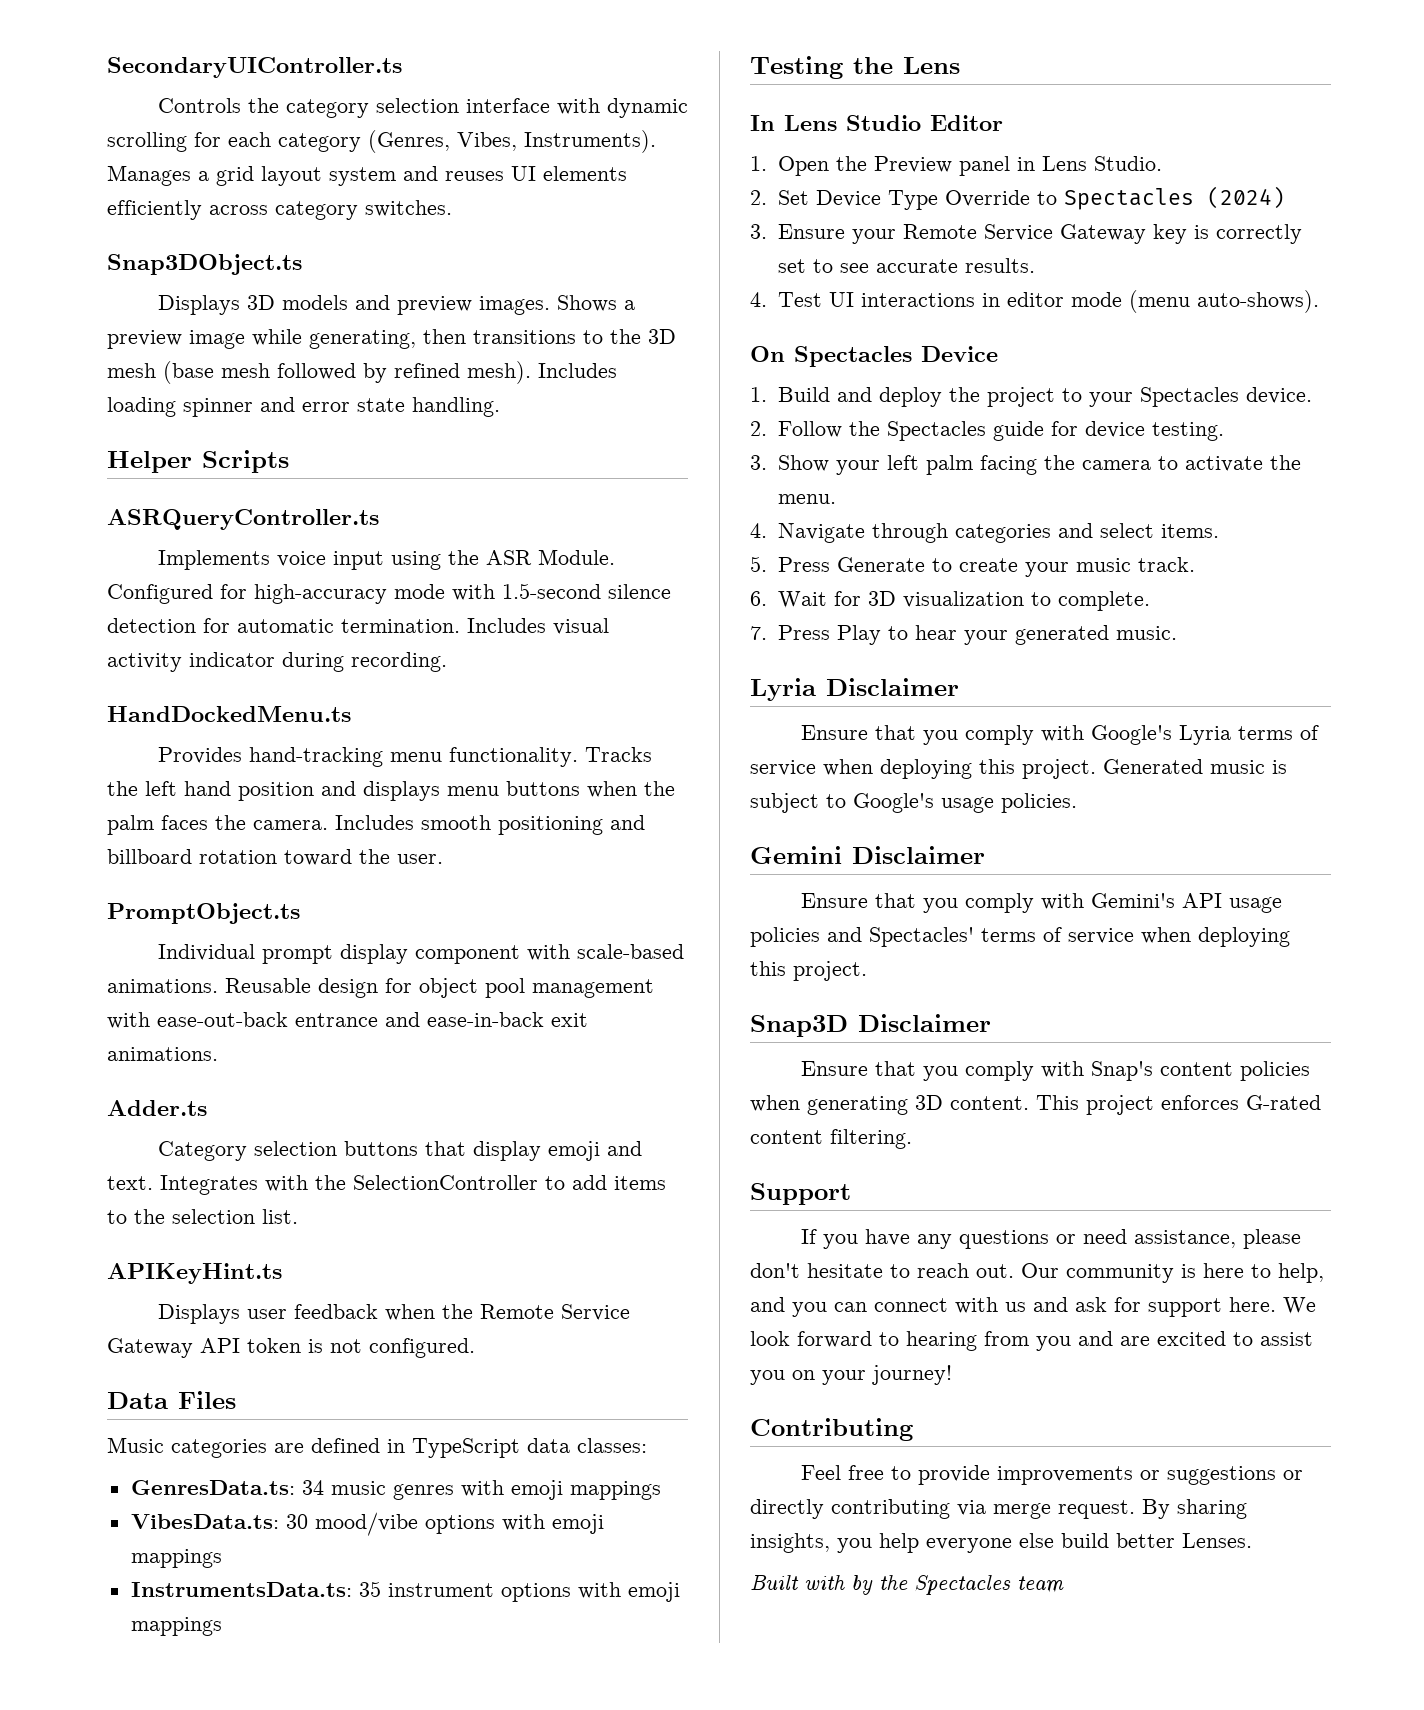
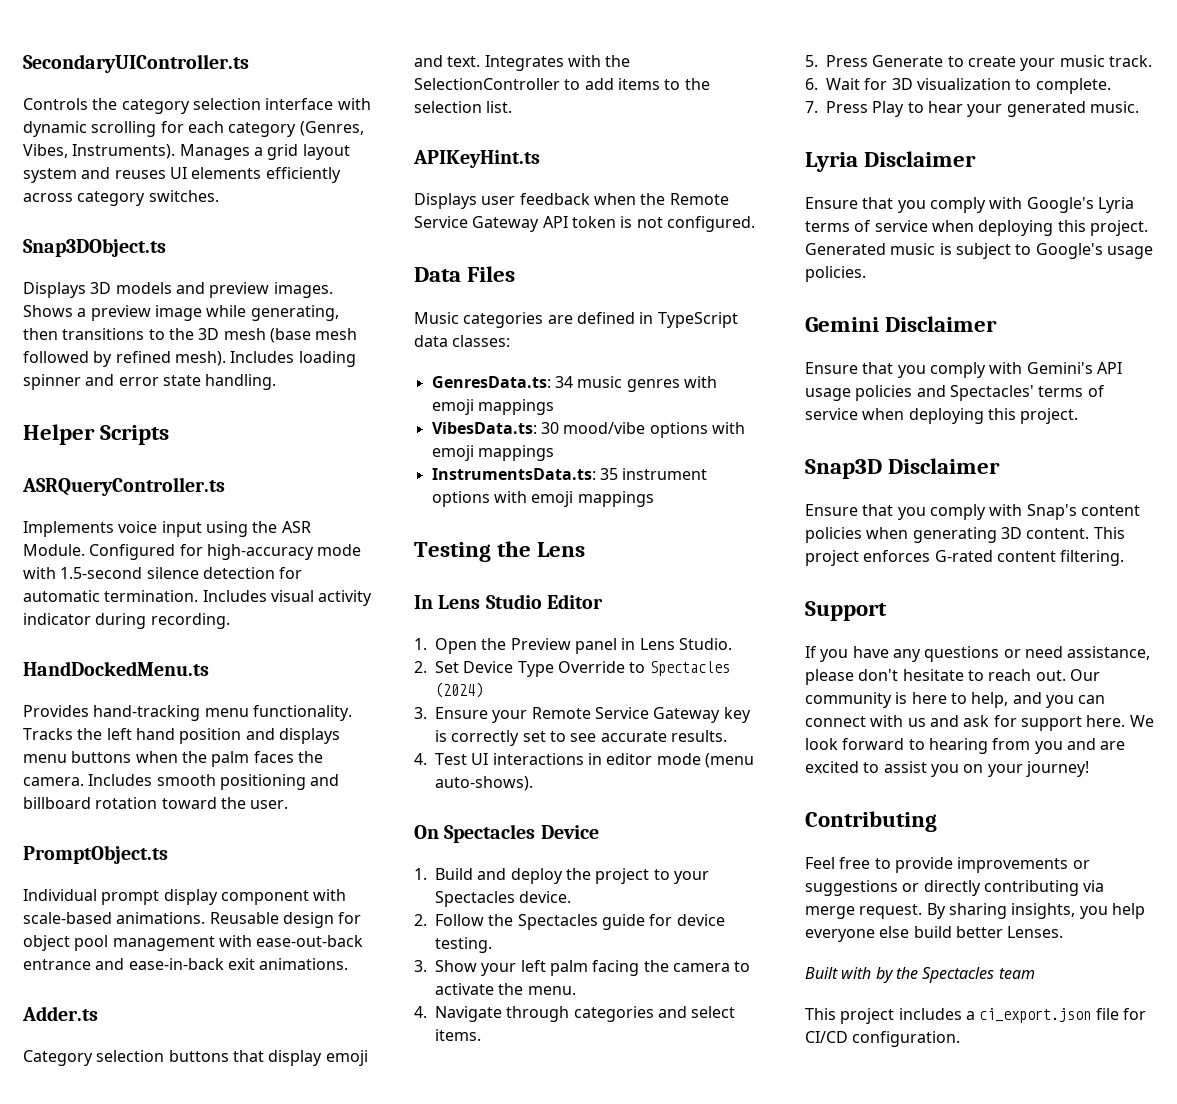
+ This project includes a ci_export.json file for CI/CD configuration.

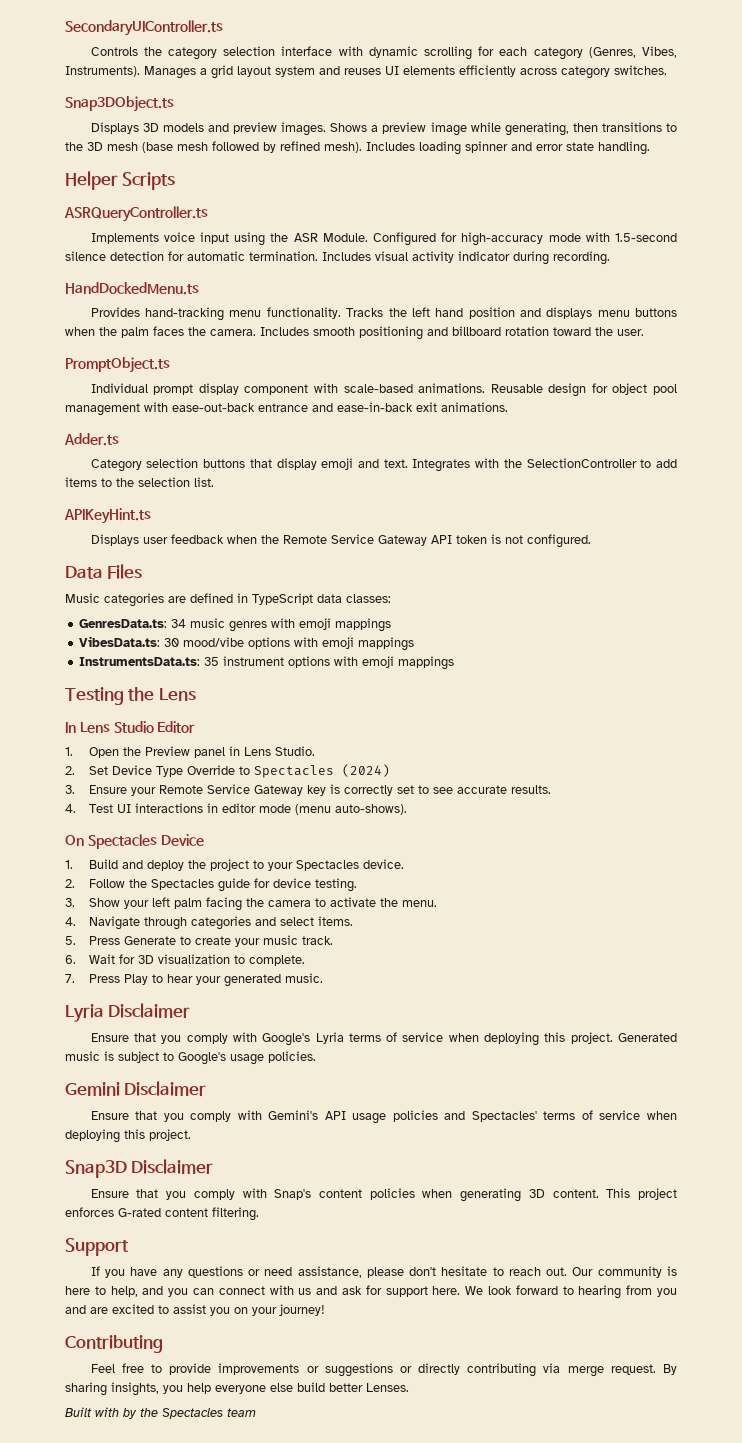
- This project includes a ci_export.json file for CI/CD configuration.

